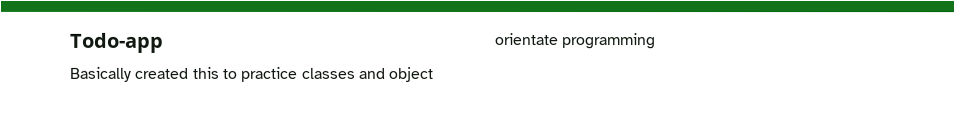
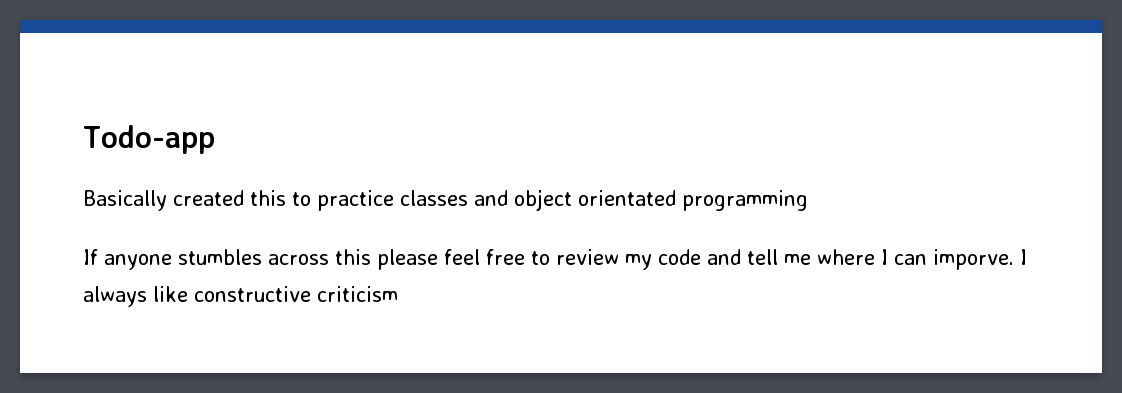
- Basically created this to practice classes and object orientate programming
+ Basically created this to practice classes and object orientated programming
+ If anyone stumbles across this please feel free to review my code and tell me where I can imporve. I always like constructive criticism

